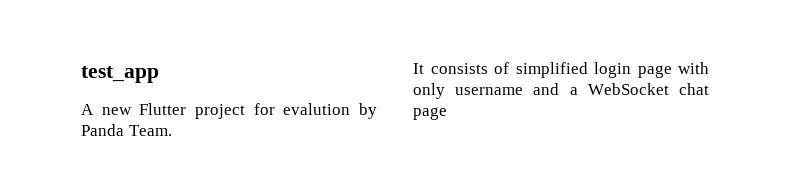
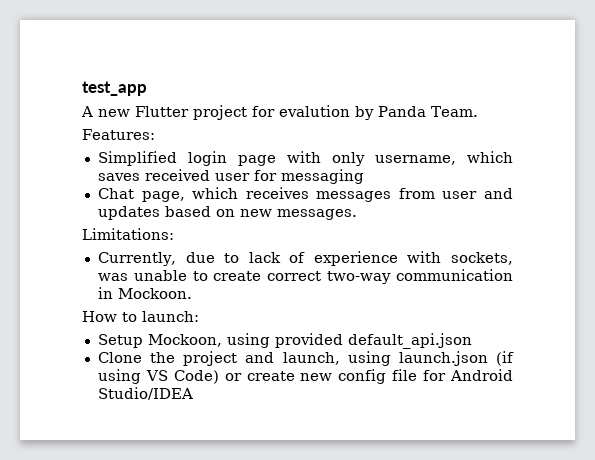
- It consists of simplified login page with only username and a WebSocket chat page
+ Features:
+ Simplified login page with only username, which saves received user for messaging
+ Chat page, which receives messages from user and updates based on new messages.
+ Limitations:
+ Currently, due to lack of experience with sockets, was unable to create correct two-way communication in Mockoon.
+ How to launch:
+ Setup Mockoon, using provided default_api.json
+ Clone the project and launch, using launch.json (if using VS Code) or create new config file for Android Studio/IDEA

